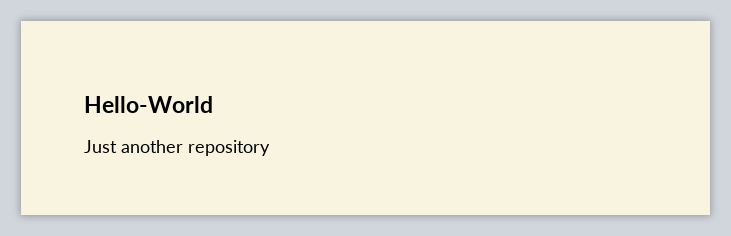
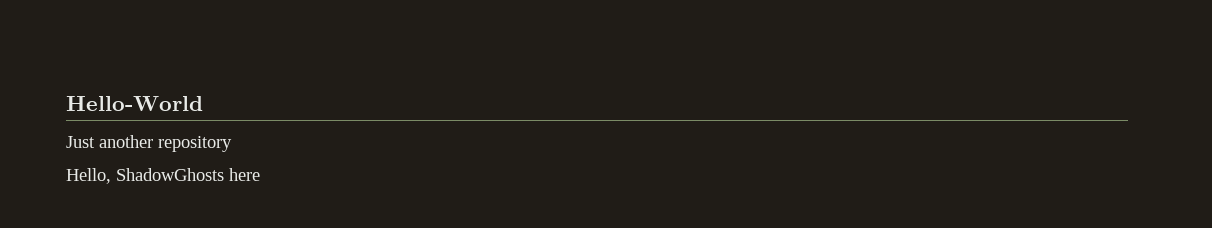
+ Hello, ShadowGhosts here

